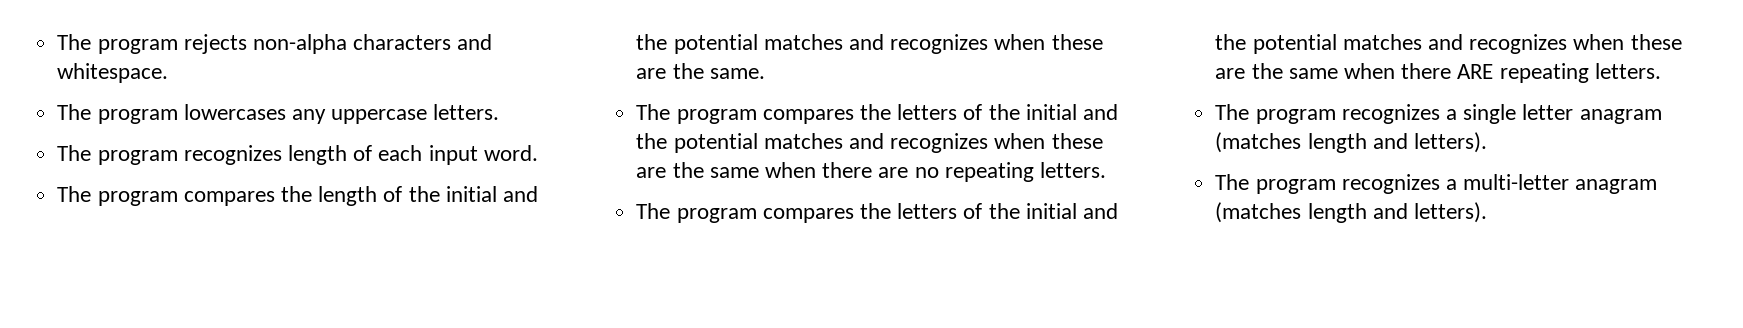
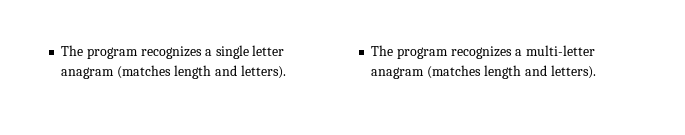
- The program rejects non-alpha characters and whitespace.
- The program lowercases any uppercase letters.
- The program recognizes length of each input word.
- The program compares the length of the initial and the potential matches and recognizes when these are the same.
- The program compares the letters of the initial and the potential matches and recognizes when these are the same when there are no repeating letters.
- The program compares the letters of the initial and the potential matches and recognizes when these are the same when there ARE repeating letters.

